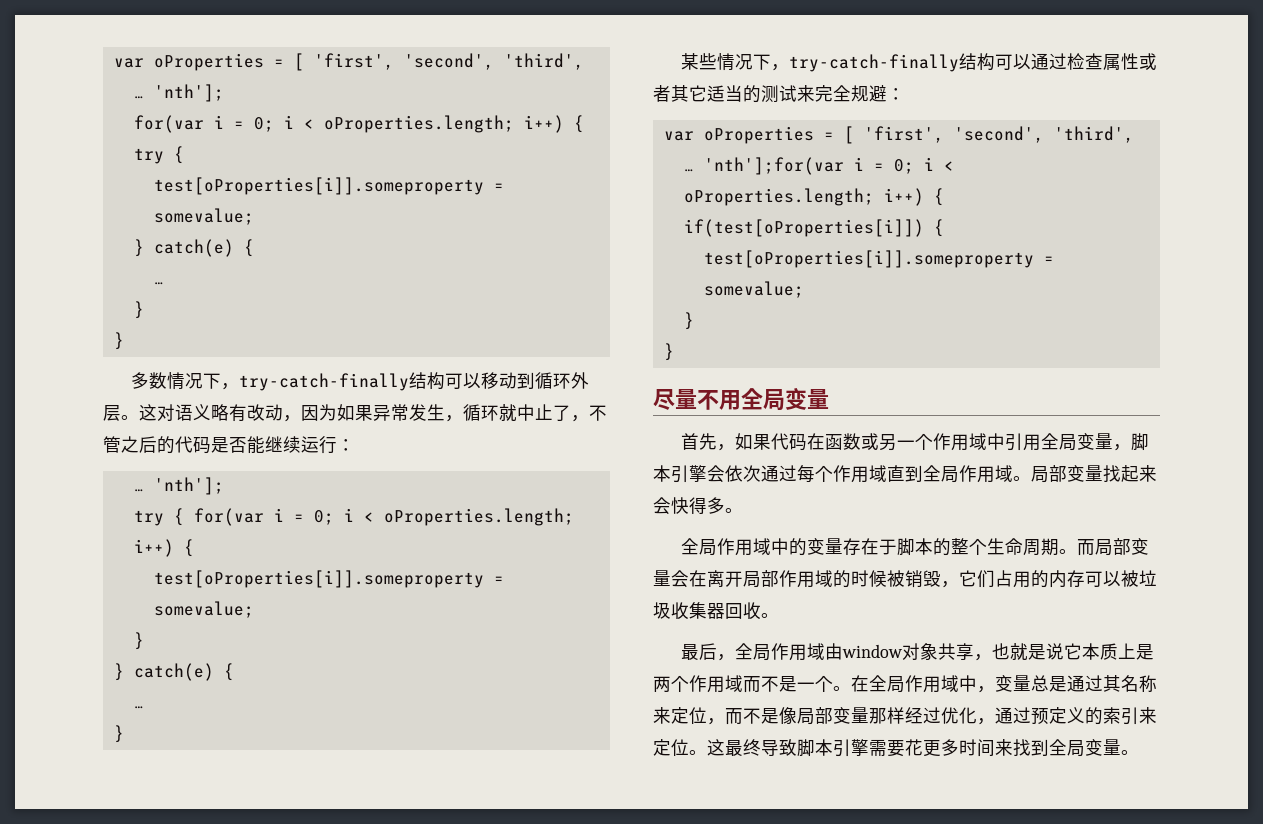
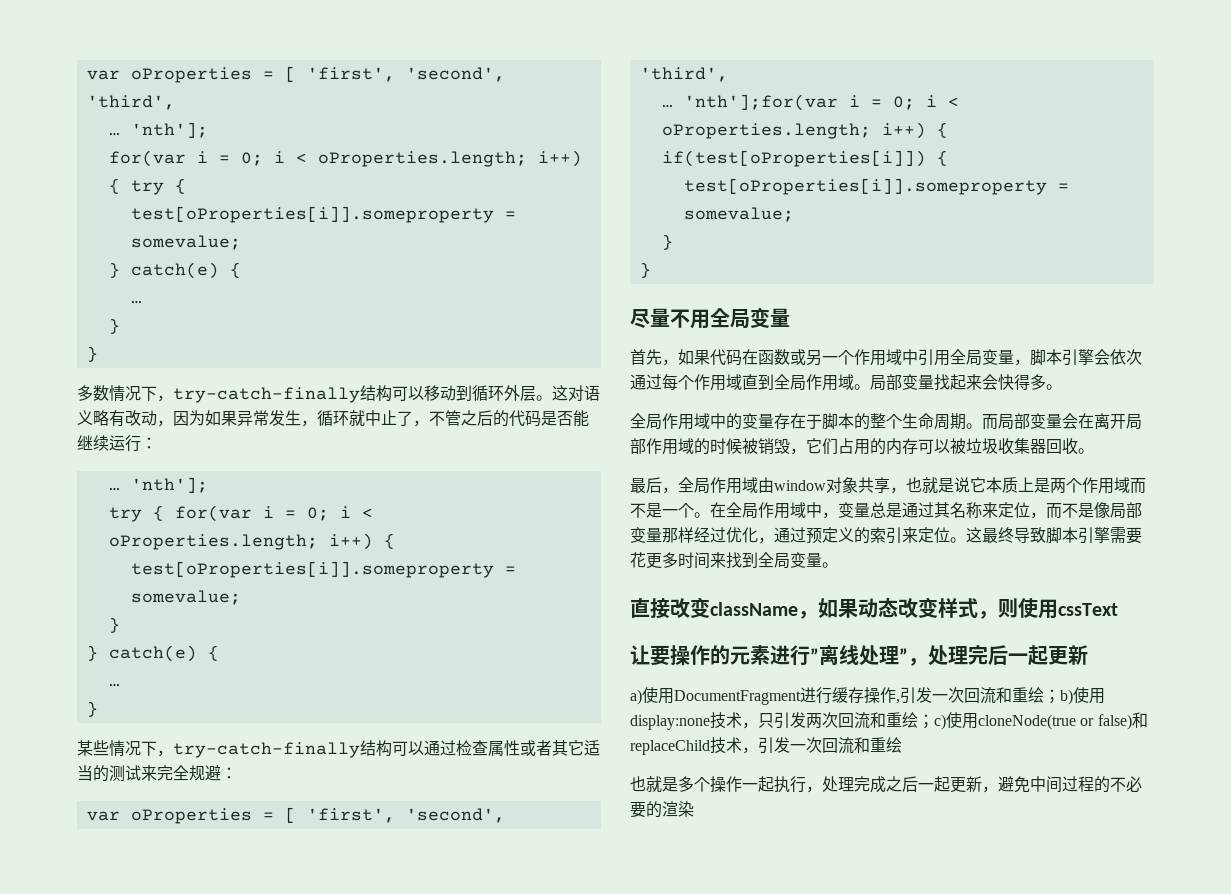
+ 直接改变className，如果动态改变样式，则使用cssText
+ 让要操作的元素进行”离线处理”，处理完后一起更新
+ a)使用DocumentFragment进行缓存操作,引发一次回流和重绘；b)使用display:none技术，只引发两次回流和重绘；c)使用cloneNode(true or false)和replaceChild技术，引发一次回流和重绘
+ 也就是多个操作一起执行，处理完成之后一起更新，避免中间过程的不必要的渲染

